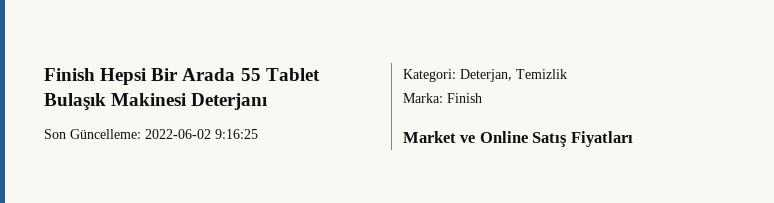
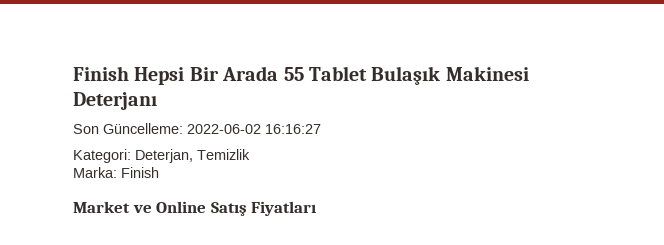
- Son Güncelleme: 2022-06-02 9:16:25
+ Son Güncelleme: 2022-06-02 16:16:27

